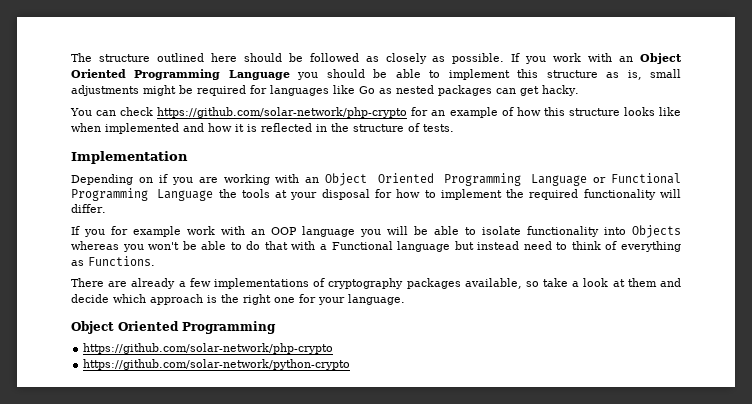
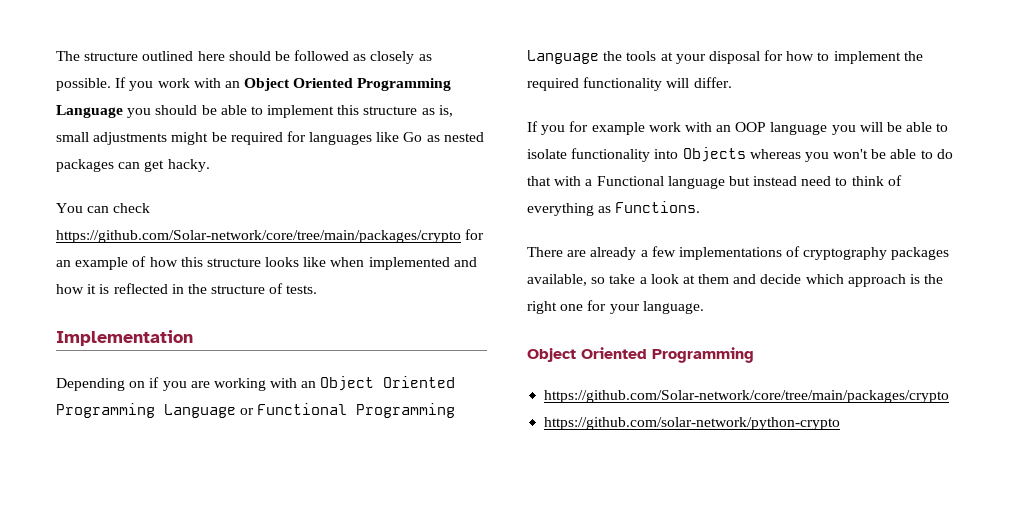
- You can check https://github.com/solar-network/php-crypto for an example of how this structure looks like when implemented and how it is reflected in the structure of tests.
+ You can check https://github.com/Solar-network/core/tree/main/packages/crypto for an example of how this structure looks like when implemented and how it is reflected in the structure of tests.
  There are already a few implementations of cryptography packages available, so take a look at them and decide which approach is the right one for your language.
  Object Oriented Programming
- https://github.com/solar-network/php-crypto
+ https://github.com/Solar-network/core/tree/main/packages/crypto

